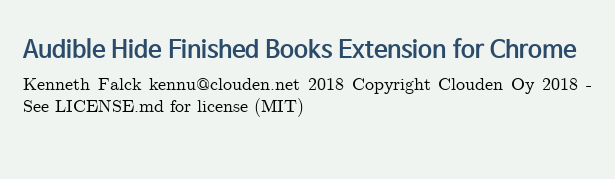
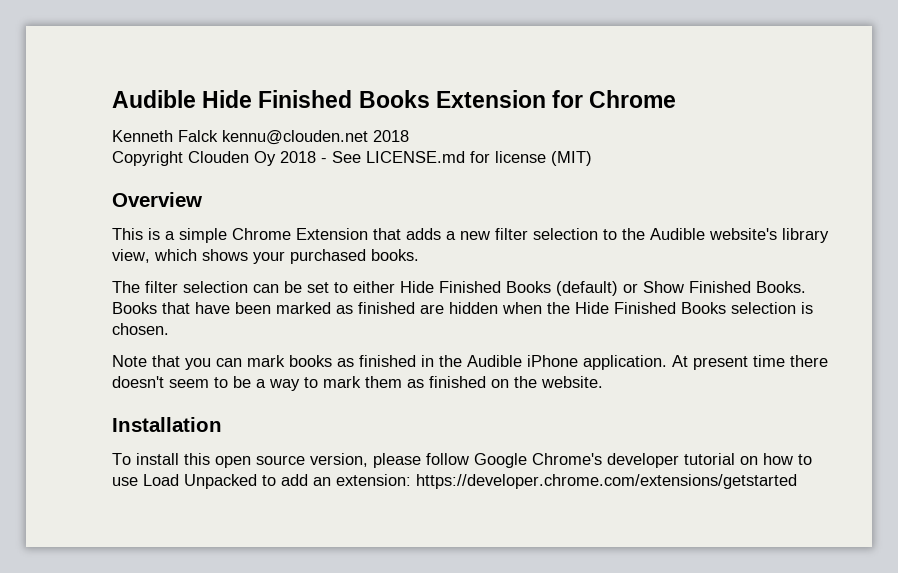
- Kenneth Falck kennu@clouden.net 2018 Copyright Clouden Oy 2018 - See LICENSE.md for license (MIT)
+ Kenneth Falck kennu@clouden.net 2018
+ Copyright Clouden Oy 2018 - See LICENSE.md for license (MIT)
+ Overview
+ This is a simple Chrome Extension that adds a new filter selection to the Audible website's library view, which shows your purchased books.
+ The filter selection can be set to either Hide Finished Books (default) or Show Finished Books. Books that have been marked as finished are hidden when the Hide Finished Books selection is chosen.
+ Note that you can mark books as finished in the Audible iPhone application. At present time there doesn't seem to be a way to mark them as finished on the website.
+ Installation
+ To install this open source version, please follow Google Chrome's developer tutorial on how to use Load Unpacked to add an extension: https://developer.chrome.com/extensions/getstarted

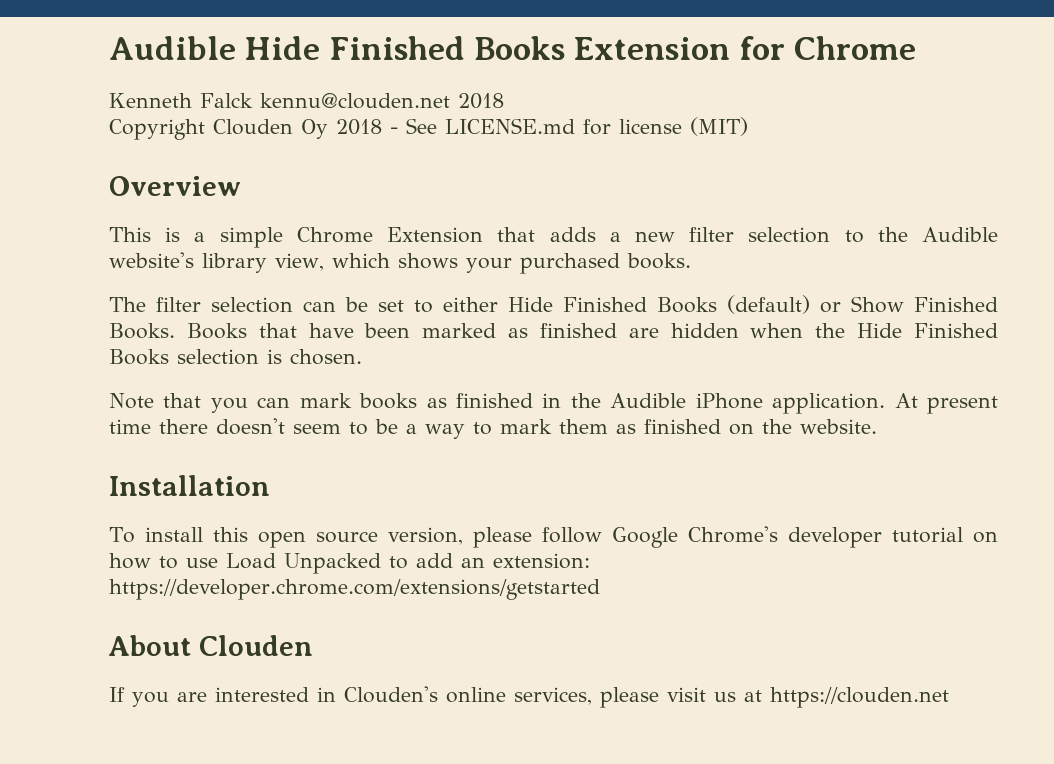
+ About Clouden
+ If you are interested in Clouden's online services, please visit us at https://clouden.net

